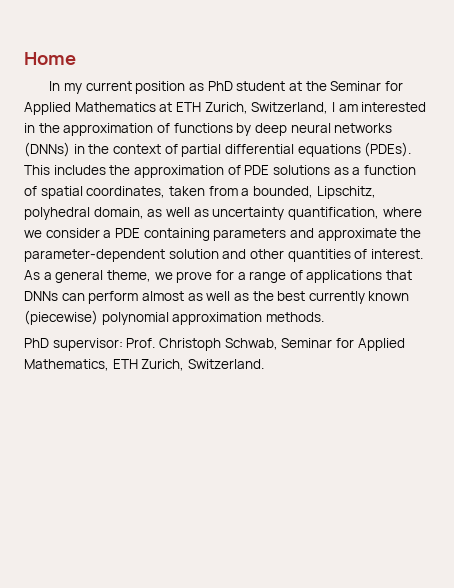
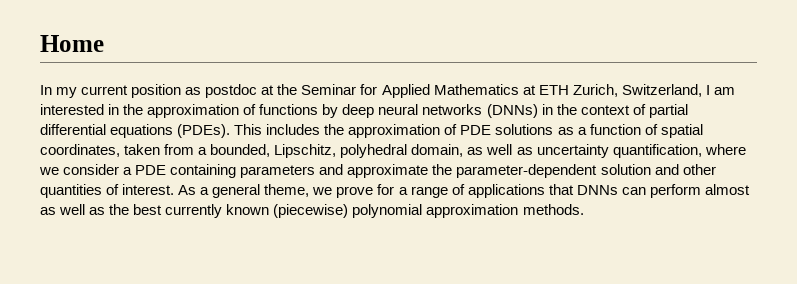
- In my current position as PhD student at the Seminar for Applied Mathematics at ETH Zurich, Switzerland, I am interested in the approximation of functions by deep neural networks (DNNs) in the context of partial differential equations (PDEs).
+ In my current position as postdoc at the Seminar for Applied Mathematics at ETH Zurich, Switzerland, I am interested in the approximation of functions by deep neural networks (DNNs) in the context of partial differential equations (PDEs).
- PhD supervisor: Prof. Christoph Schwab, Seminar for Applied Mathematics, ETH Zurich, Switzerland.

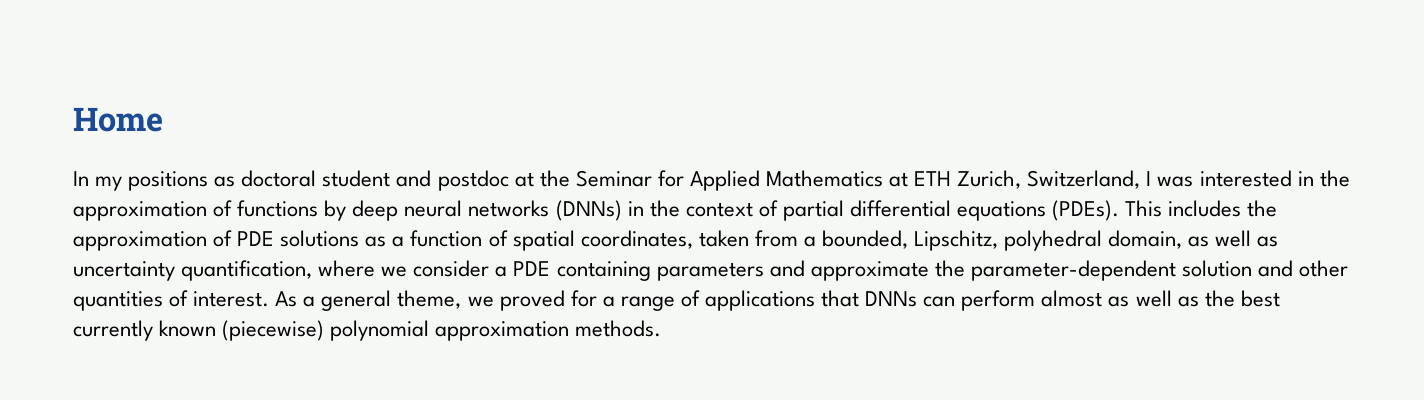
- In my current position as postdoc at the Seminar for Applied Mathematics at ETH Zurich, Switzerland, I am interested in the approximation of functions by deep neural networks (DNNs) in the context of partial differential equations (PDEs).
+ In my positions as doctoral student and postdoc at the Seminar for Applied Mathematics at ETH Zurich, Switzerland, I was interested in the approximation of functions by deep neural networks (DNNs) in the context of partial differential equations (PDEs).
- As a general theme, we prove for a range of applications that DNNs can perform almost as well as the best currently known (piecewise) polynomial approximation methods.
+ As a general theme, we proved for a range of applications that DNNs can perform almost as well as the best currently known (piecewise) polynomial approximation methods.

